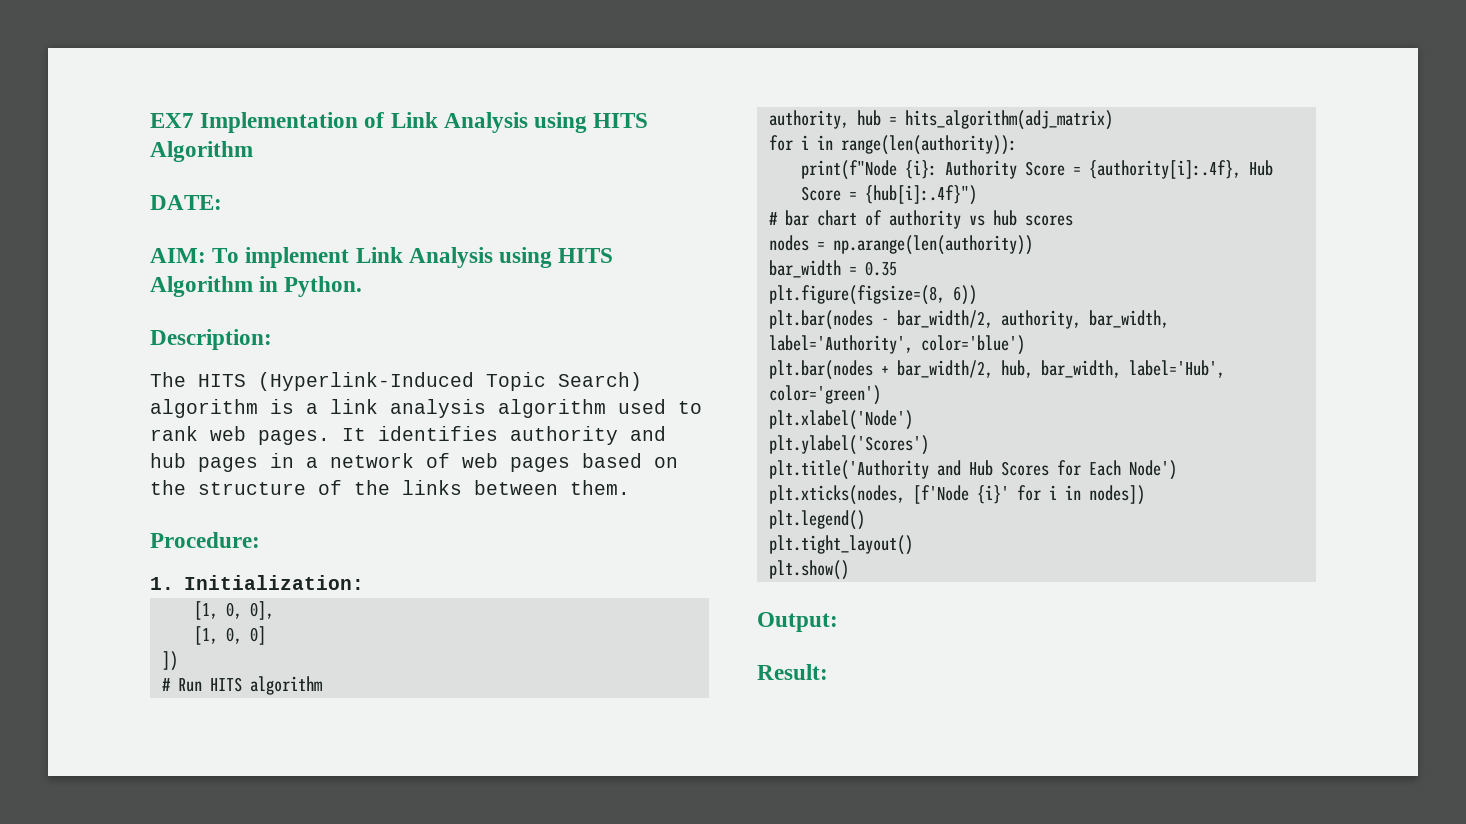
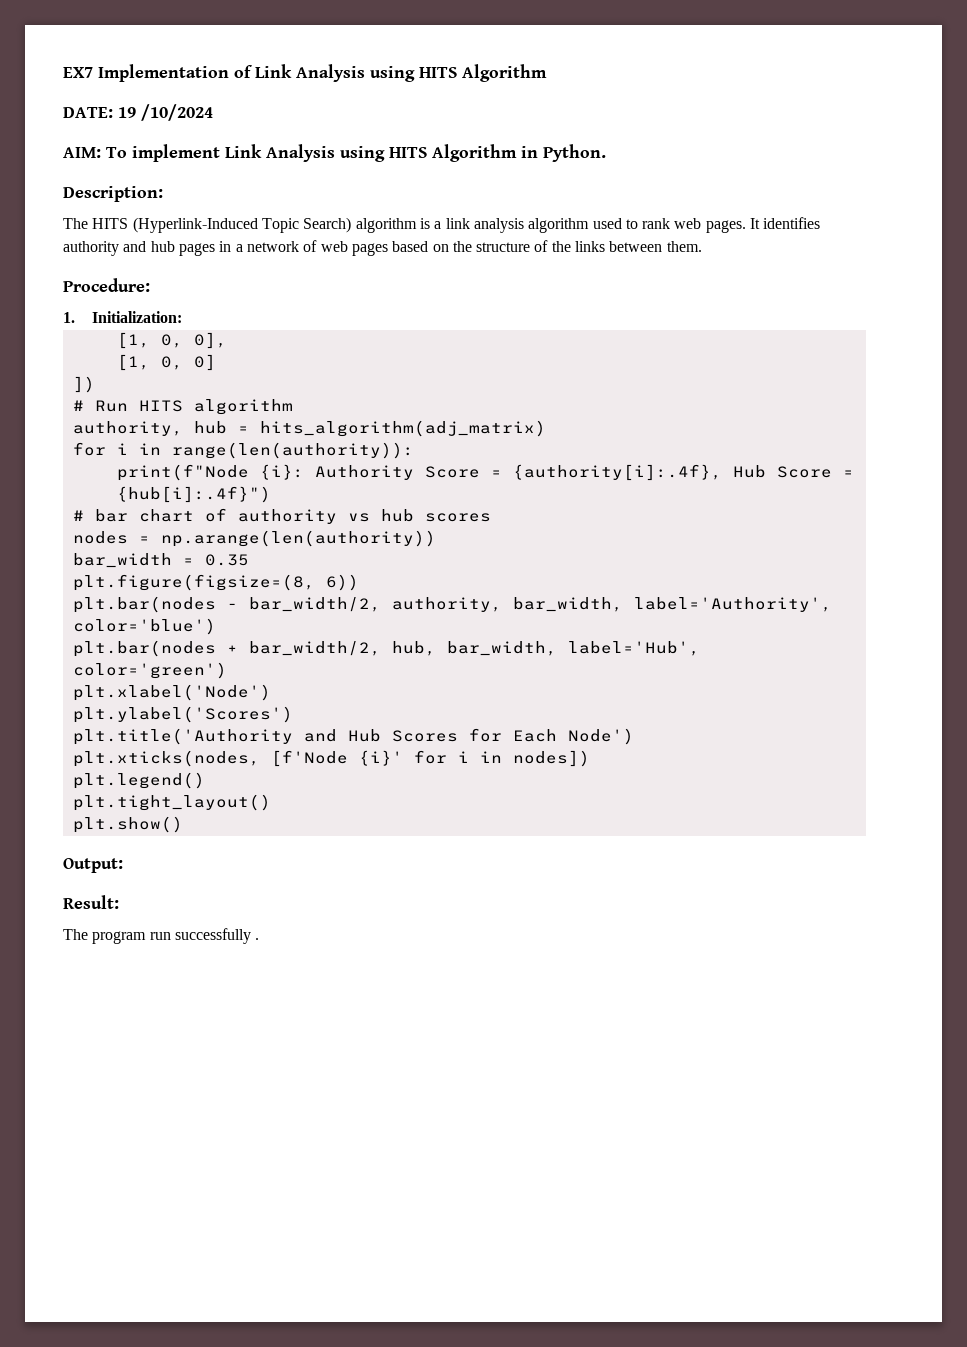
- DATE:
+ DATE: 19 /10/2024
+ The program run successfully .

